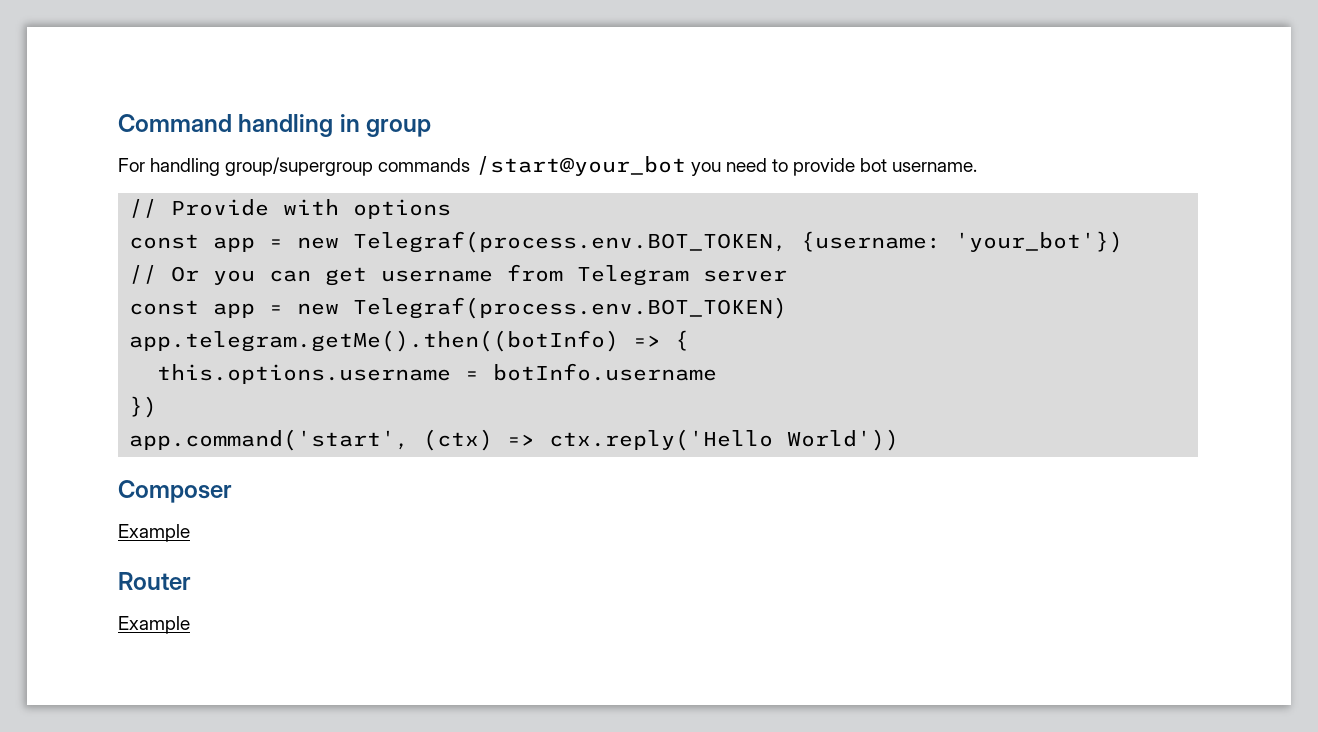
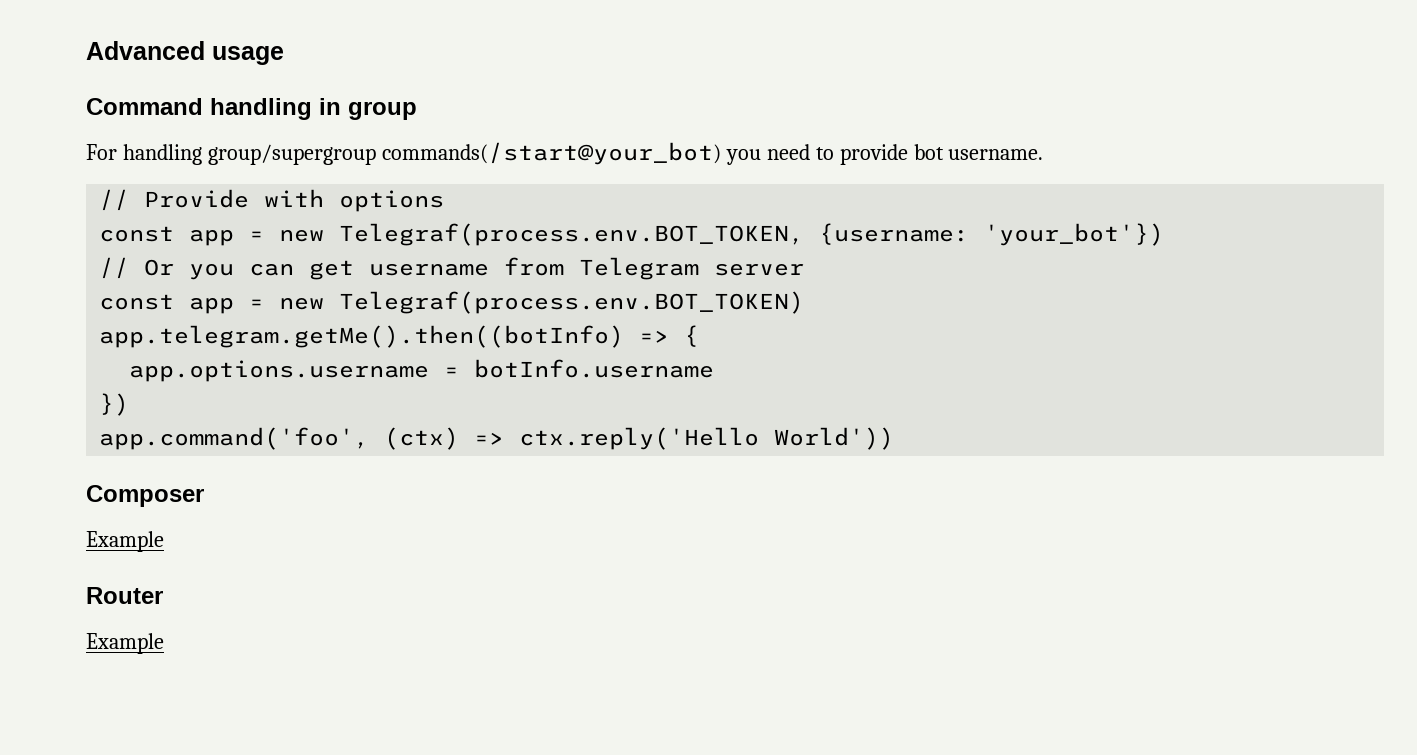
+ Advanced usage
- For handling group/supergroup commands /start@your_bot you need to provide bot username.
+ For handling group/supergroup commands(/start@your_bot) you need to provide bot username.
- this.options.username = botInfo.username
+ app.options.username = botInfo.username
- app.command('start', (ctx) => ctx.reply('Hello World'))
+ app.command('foo', (ctx) => ctx.reply('Hello World'))

